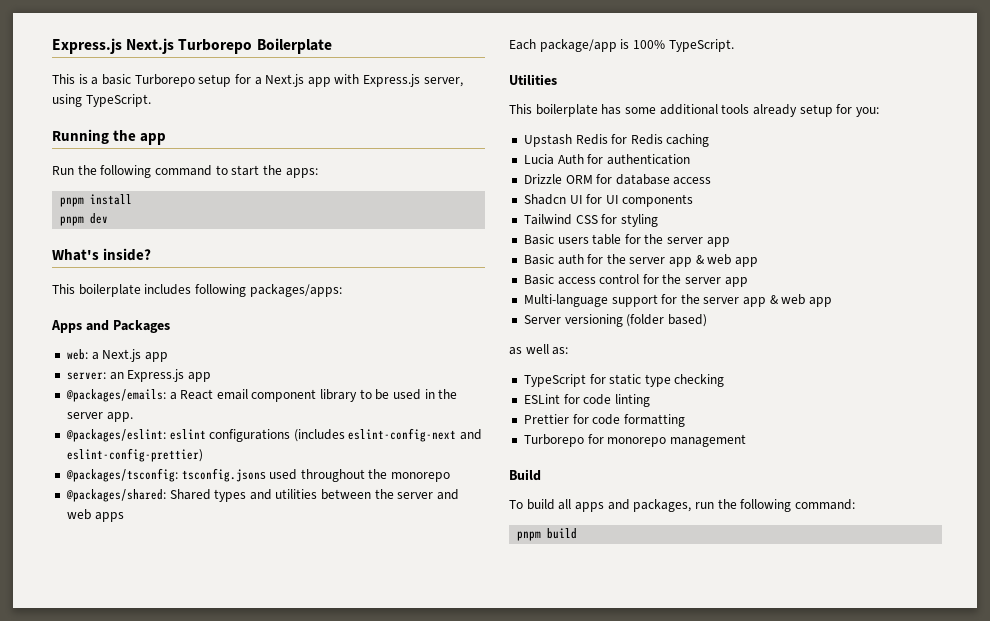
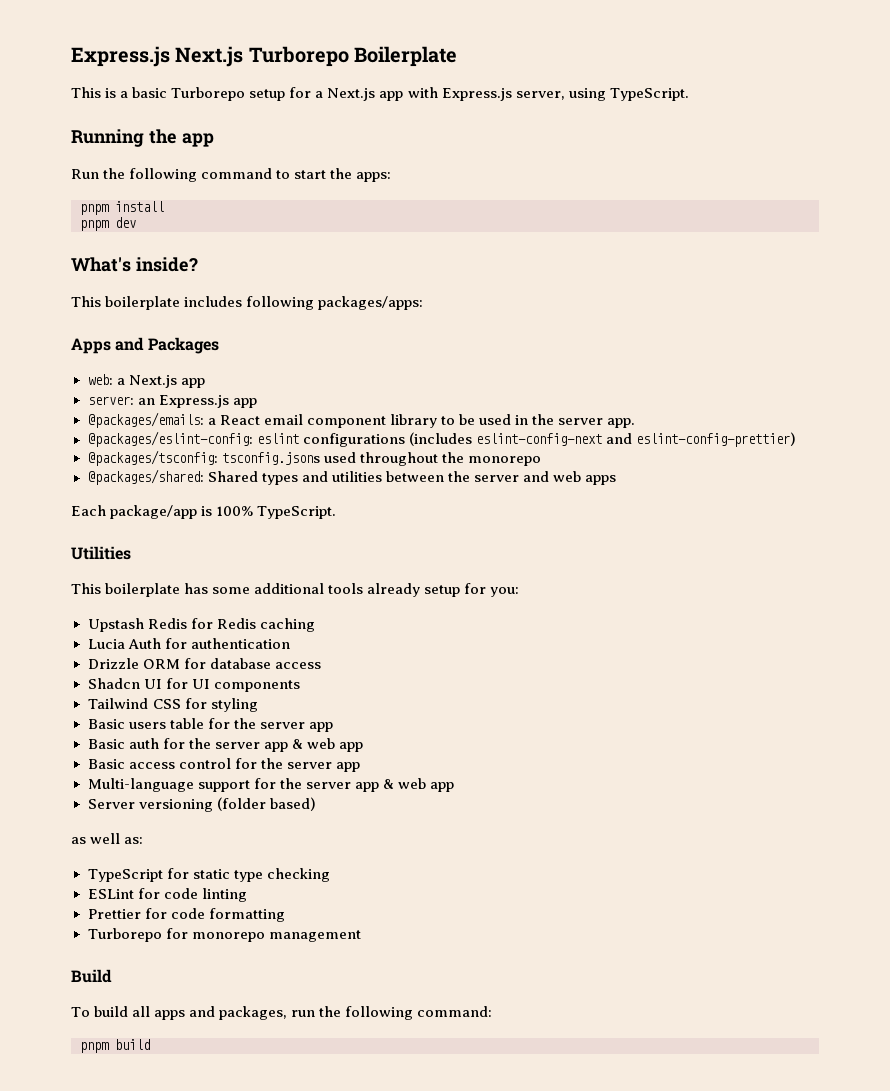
- @packages/eslint: eslint configurations (includes eslint-config-next and eslint-config-prettier)
+ @packages/eslint-config: eslint configurations (includes eslint-config-next and eslint-config-prettier)

